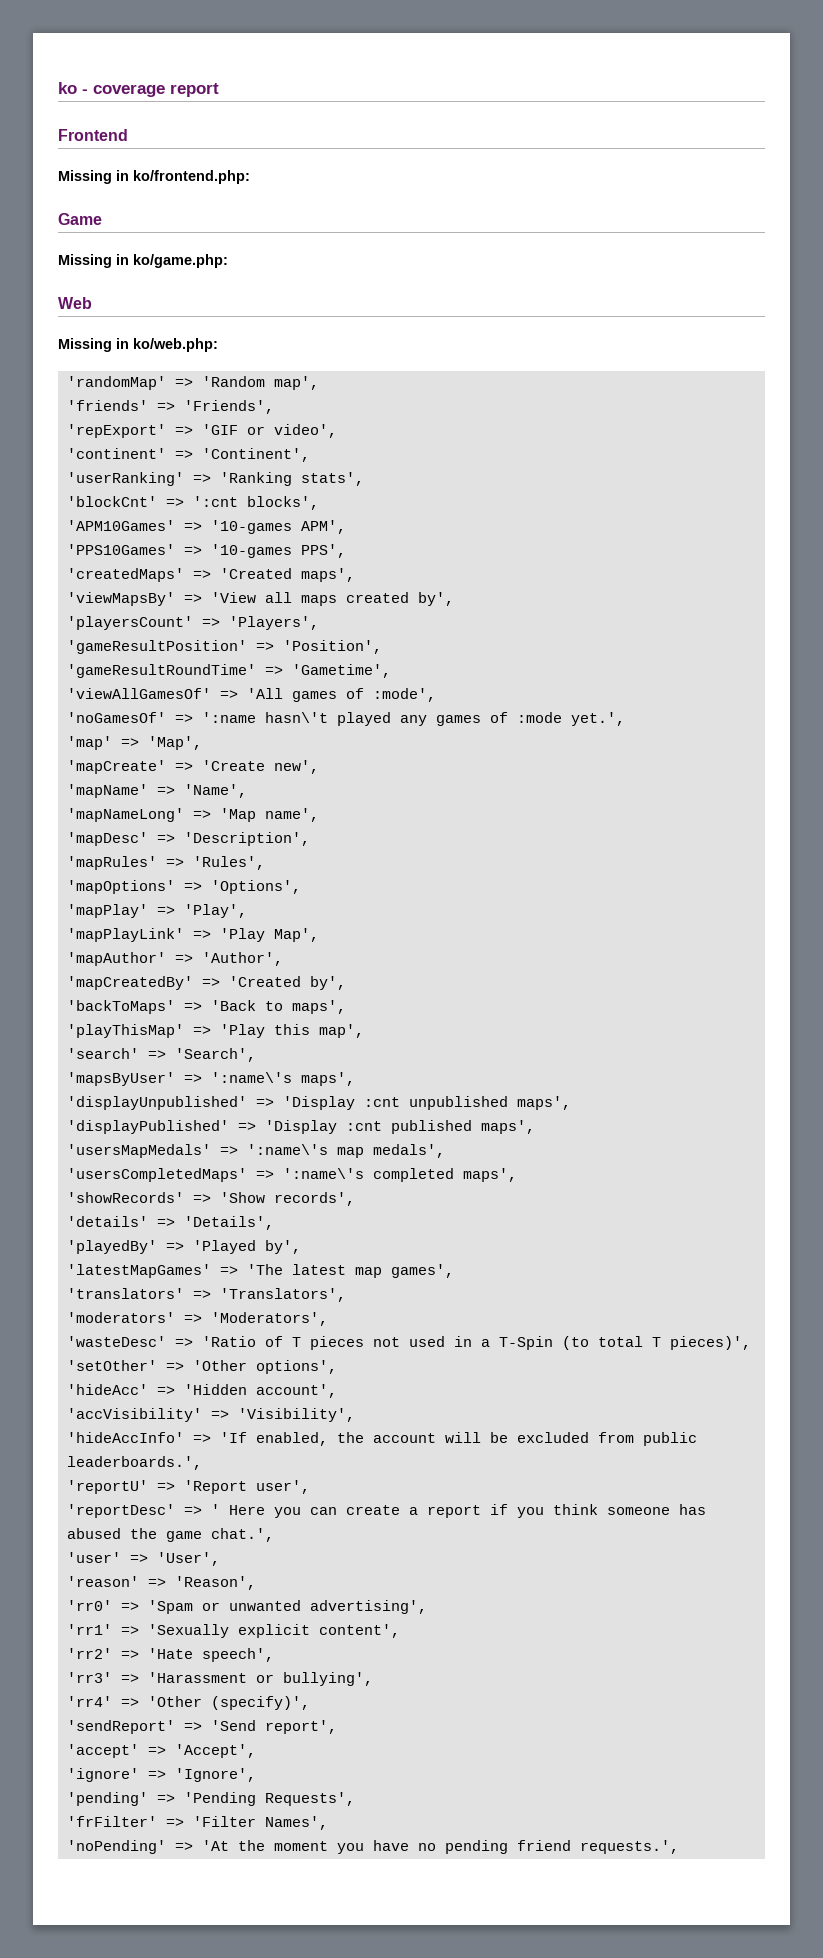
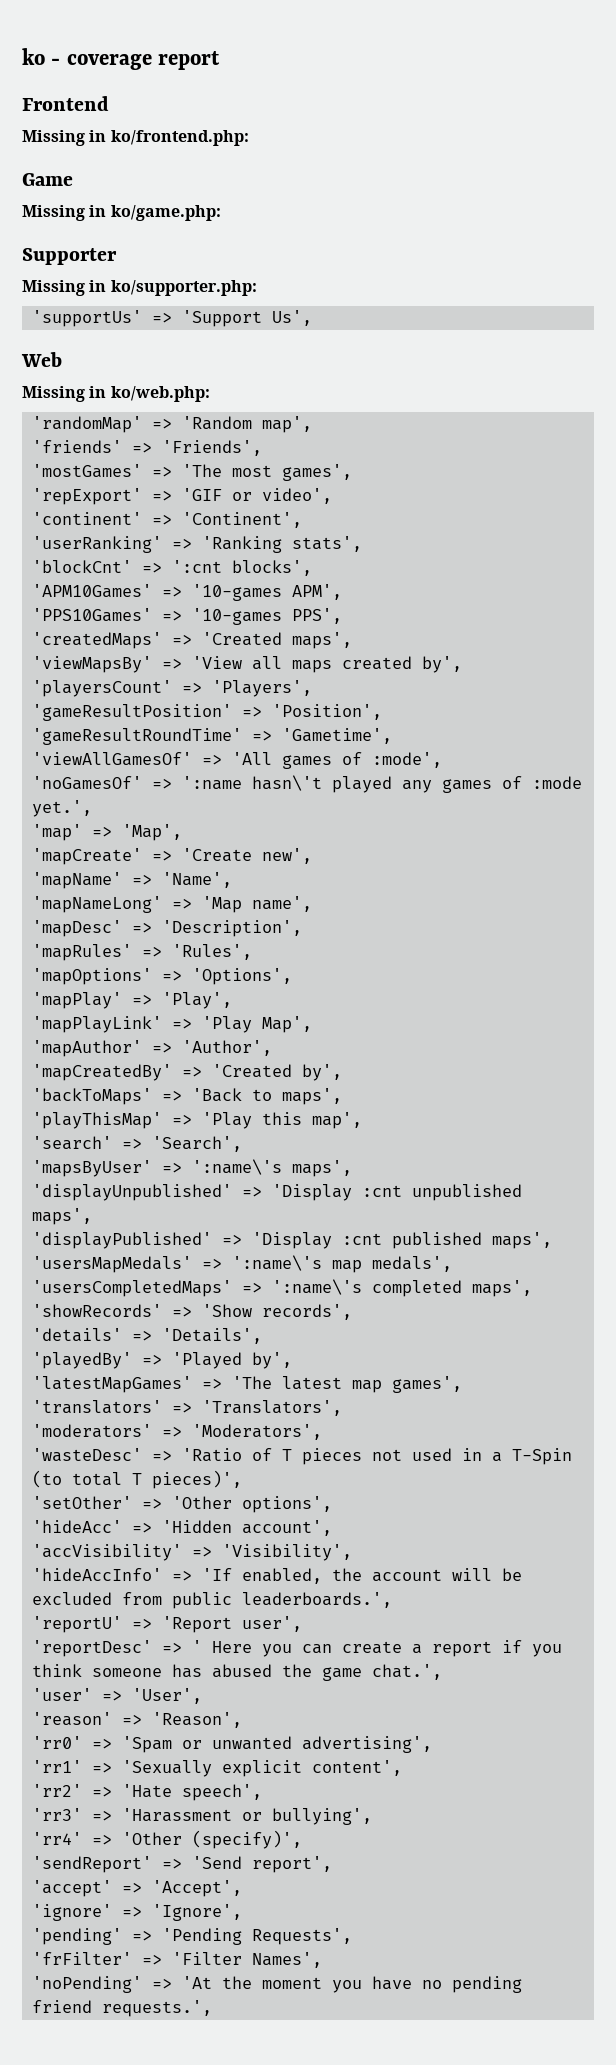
+ Supporter
+ Missing in ko/supporter.php:
+ 'supportUs' => 'Support Us',
+ 'mostGames' => 'The most games',

